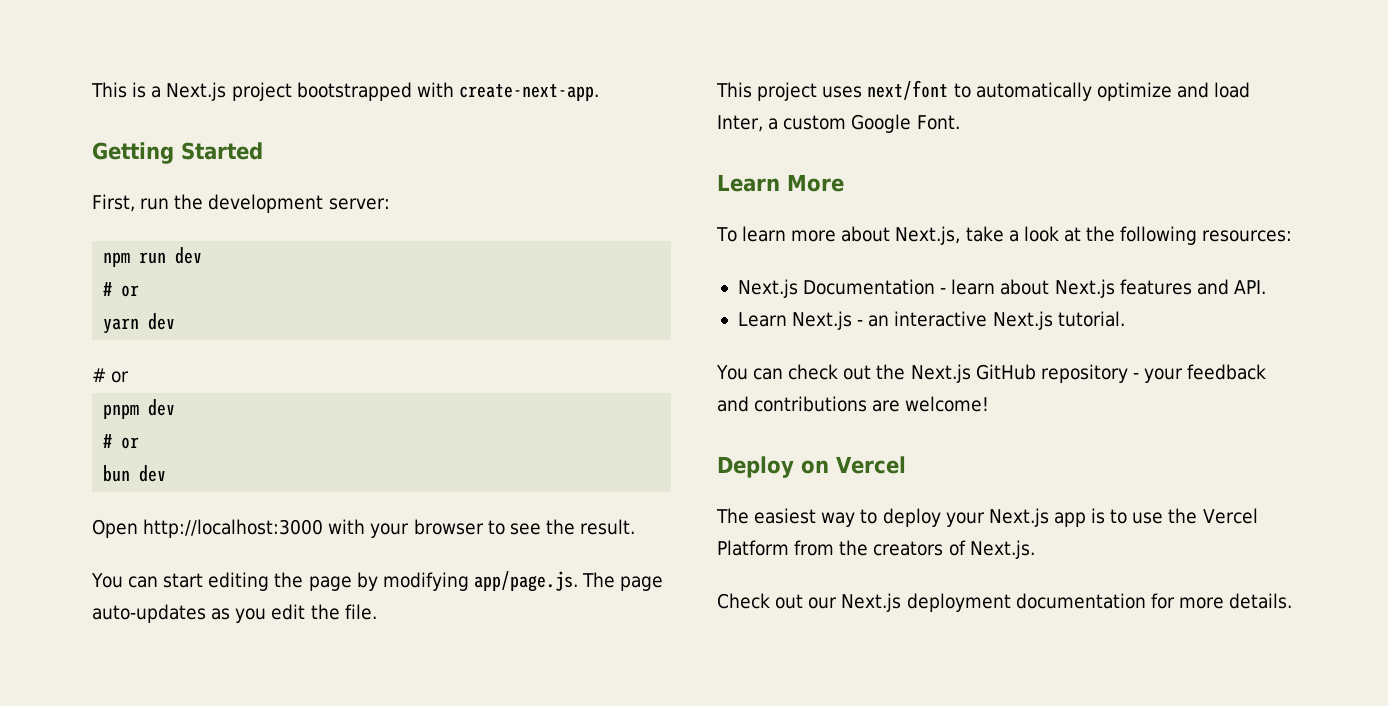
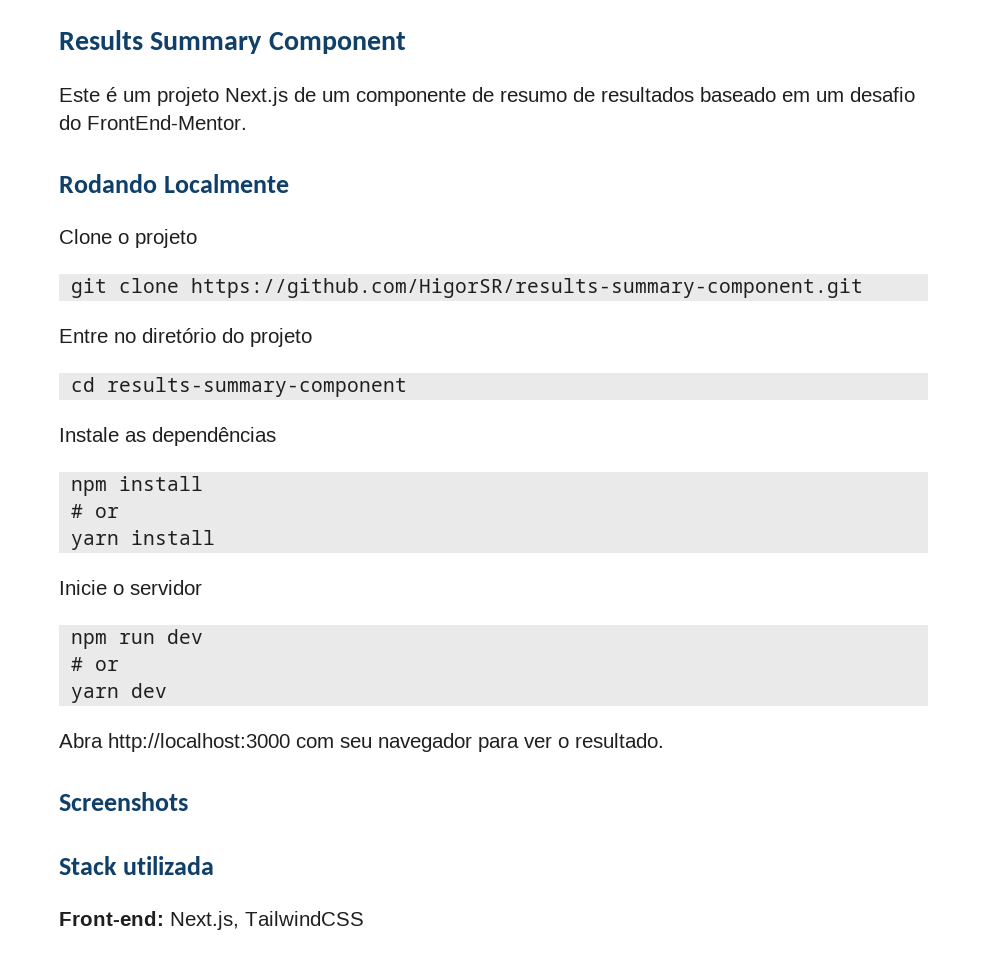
- This is a Next.js project bootstrapped with create-next-app.
- Getting Started
- First, run the development server:
+ Results Summary Component
+ Este é um projeto Next.js de um componente de resumo de resultados baseado em um desafio do FrontEnd-Mentor.
+ Rodando Localmente
+ Clone o projeto
+ git clone https://github.com/HigorSR/results-summary-component.git
+ Entre no diretório do projeto
+ cd results-summary-component
+ Instale as dependências
+ npm install
+ # or
+ yarn install
+ Inicie o servidor
  yarn dev
- # or
- pnpm dev
- # or
- bun dev
- Open http://localhost:3000 with your browser to see the result.
- You can start editing the page by modifying app/page.js. The page auto-updates as you edit the file.
- This project uses next/font to automatically optimize and load Inter, a custom Google Font.
- Learn More
- To learn more about Next.js, take a look at the following resources:
- Next.js Documentation - learn about Next.js features and API.
- Learn Next.js - an interactive Next.js tutorial.
- You can check out the Next.js GitHub repository - your feedback and contributions are welcome!
- Deploy on Vercel
- The easiest way to deploy your Next.js app is to use the Vercel Platform from the creators of Next.js.
- Check out our Next.js deployment documentation for more details.
+ Abra http://localhost:3000 com seu navegador para ver o resultado.
+ Screenshots
+ Stack utilizada
+ Front-end: Next.js, TailwindCSS

